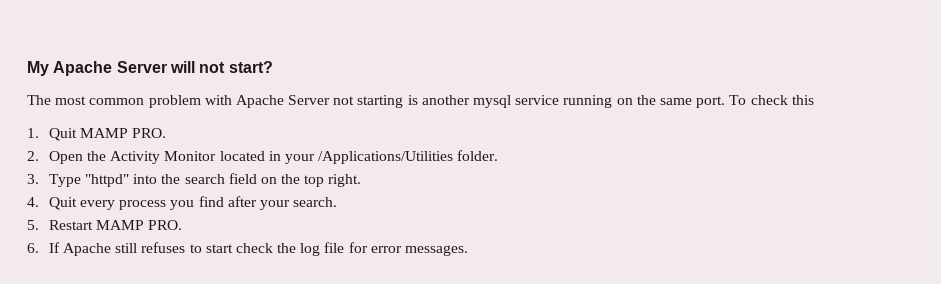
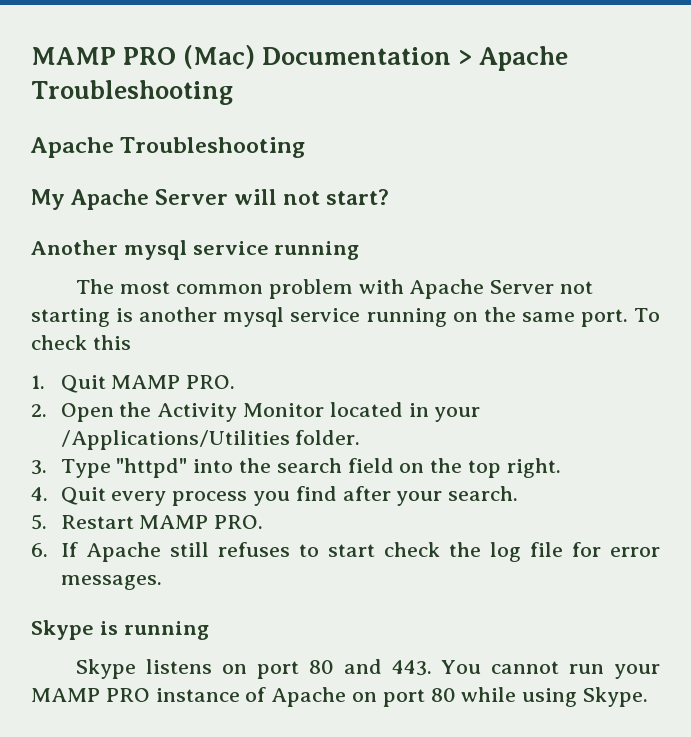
+ MAMP PRO (Mac) Documentation > Apache Troubleshooting
+ Apache Troubleshooting
+ Another mysql service running
+ Skype is running
+ Skype listens on port 80 and 443. You cannot run your MAMP PRO instance of Apache on port 80 while using Skype.

